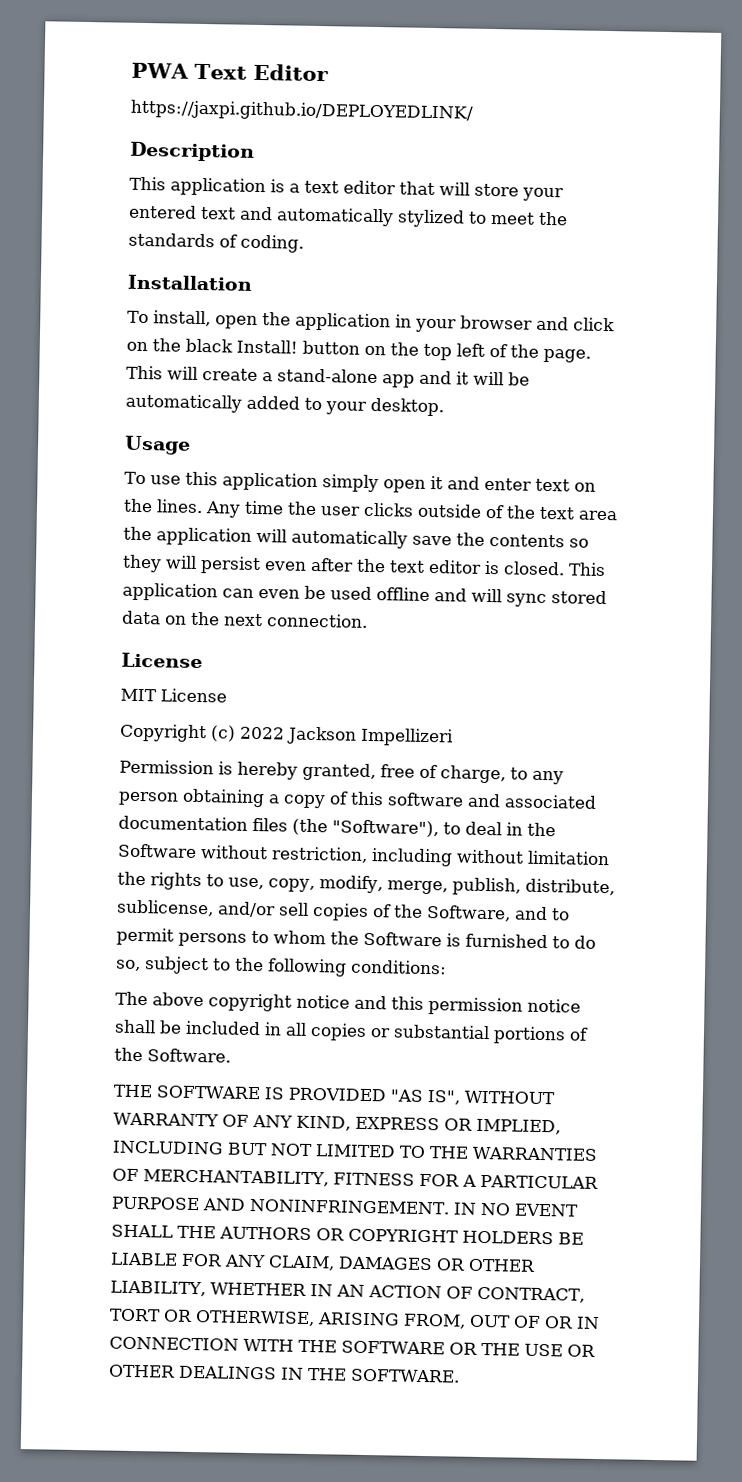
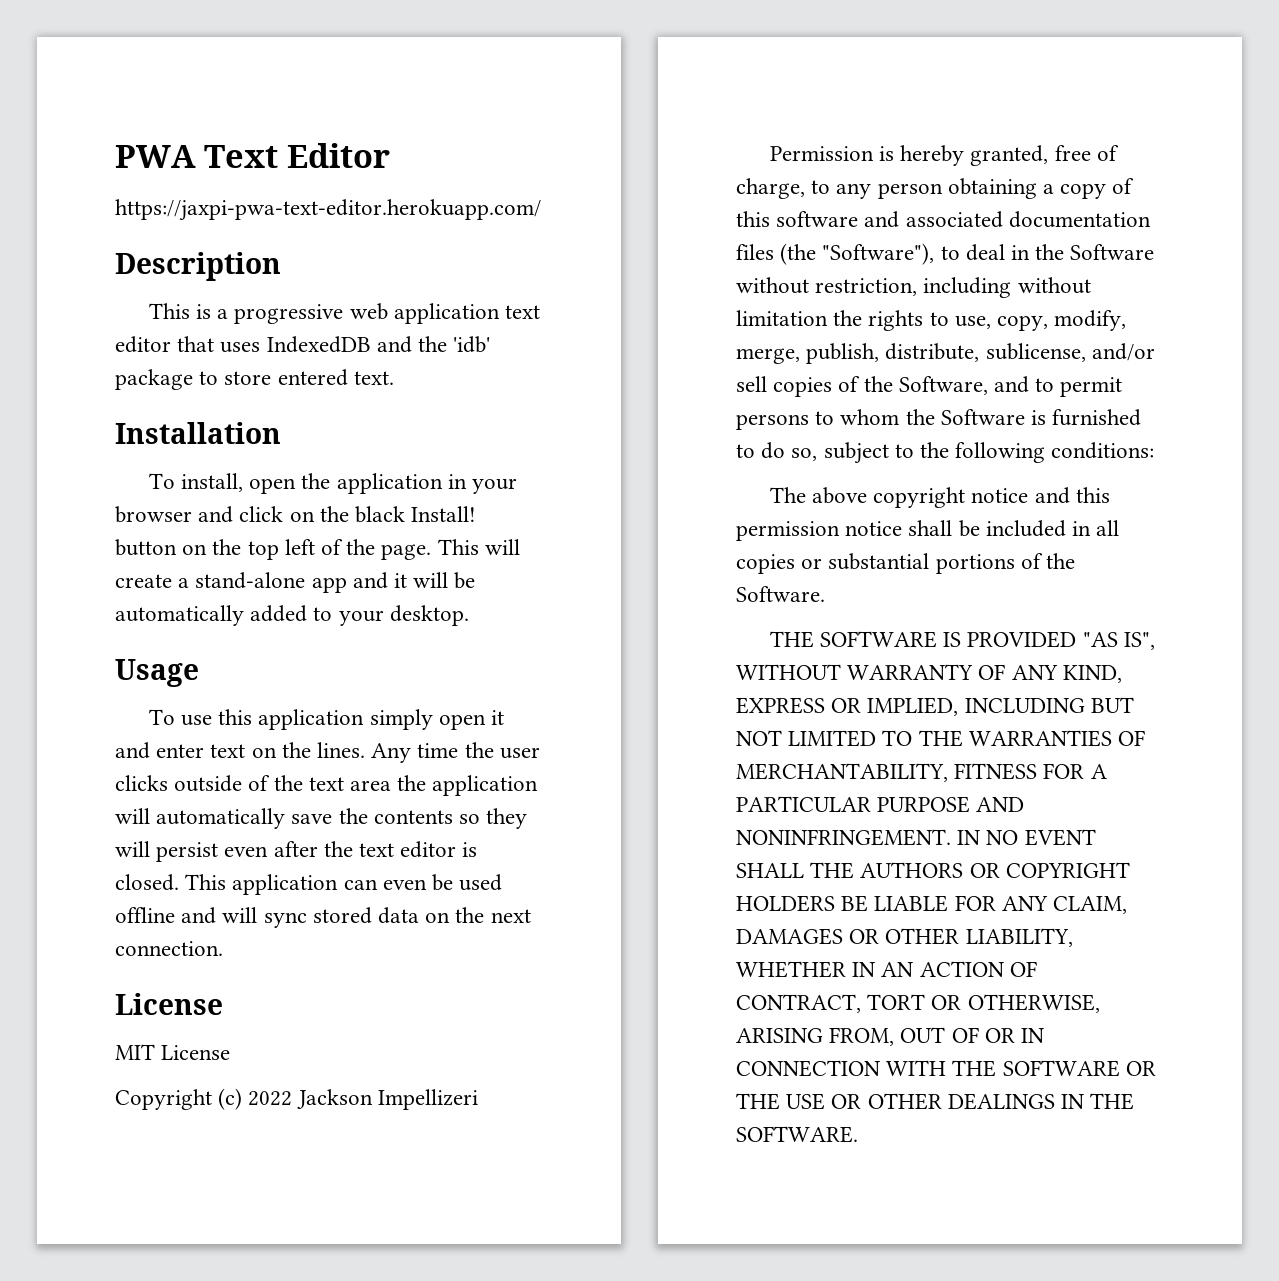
- https://jaxpi.github.io/DEPLOYEDLINK/
+ https://jaxpi-pwa-text-editor.herokuapp.com/
- This application is a text editor that will store your entered text and automatically stylized to meet the standards of coding.
+ This is a progressive web application text editor that uses IndexedDB and the 'idb' package to store entered text.

